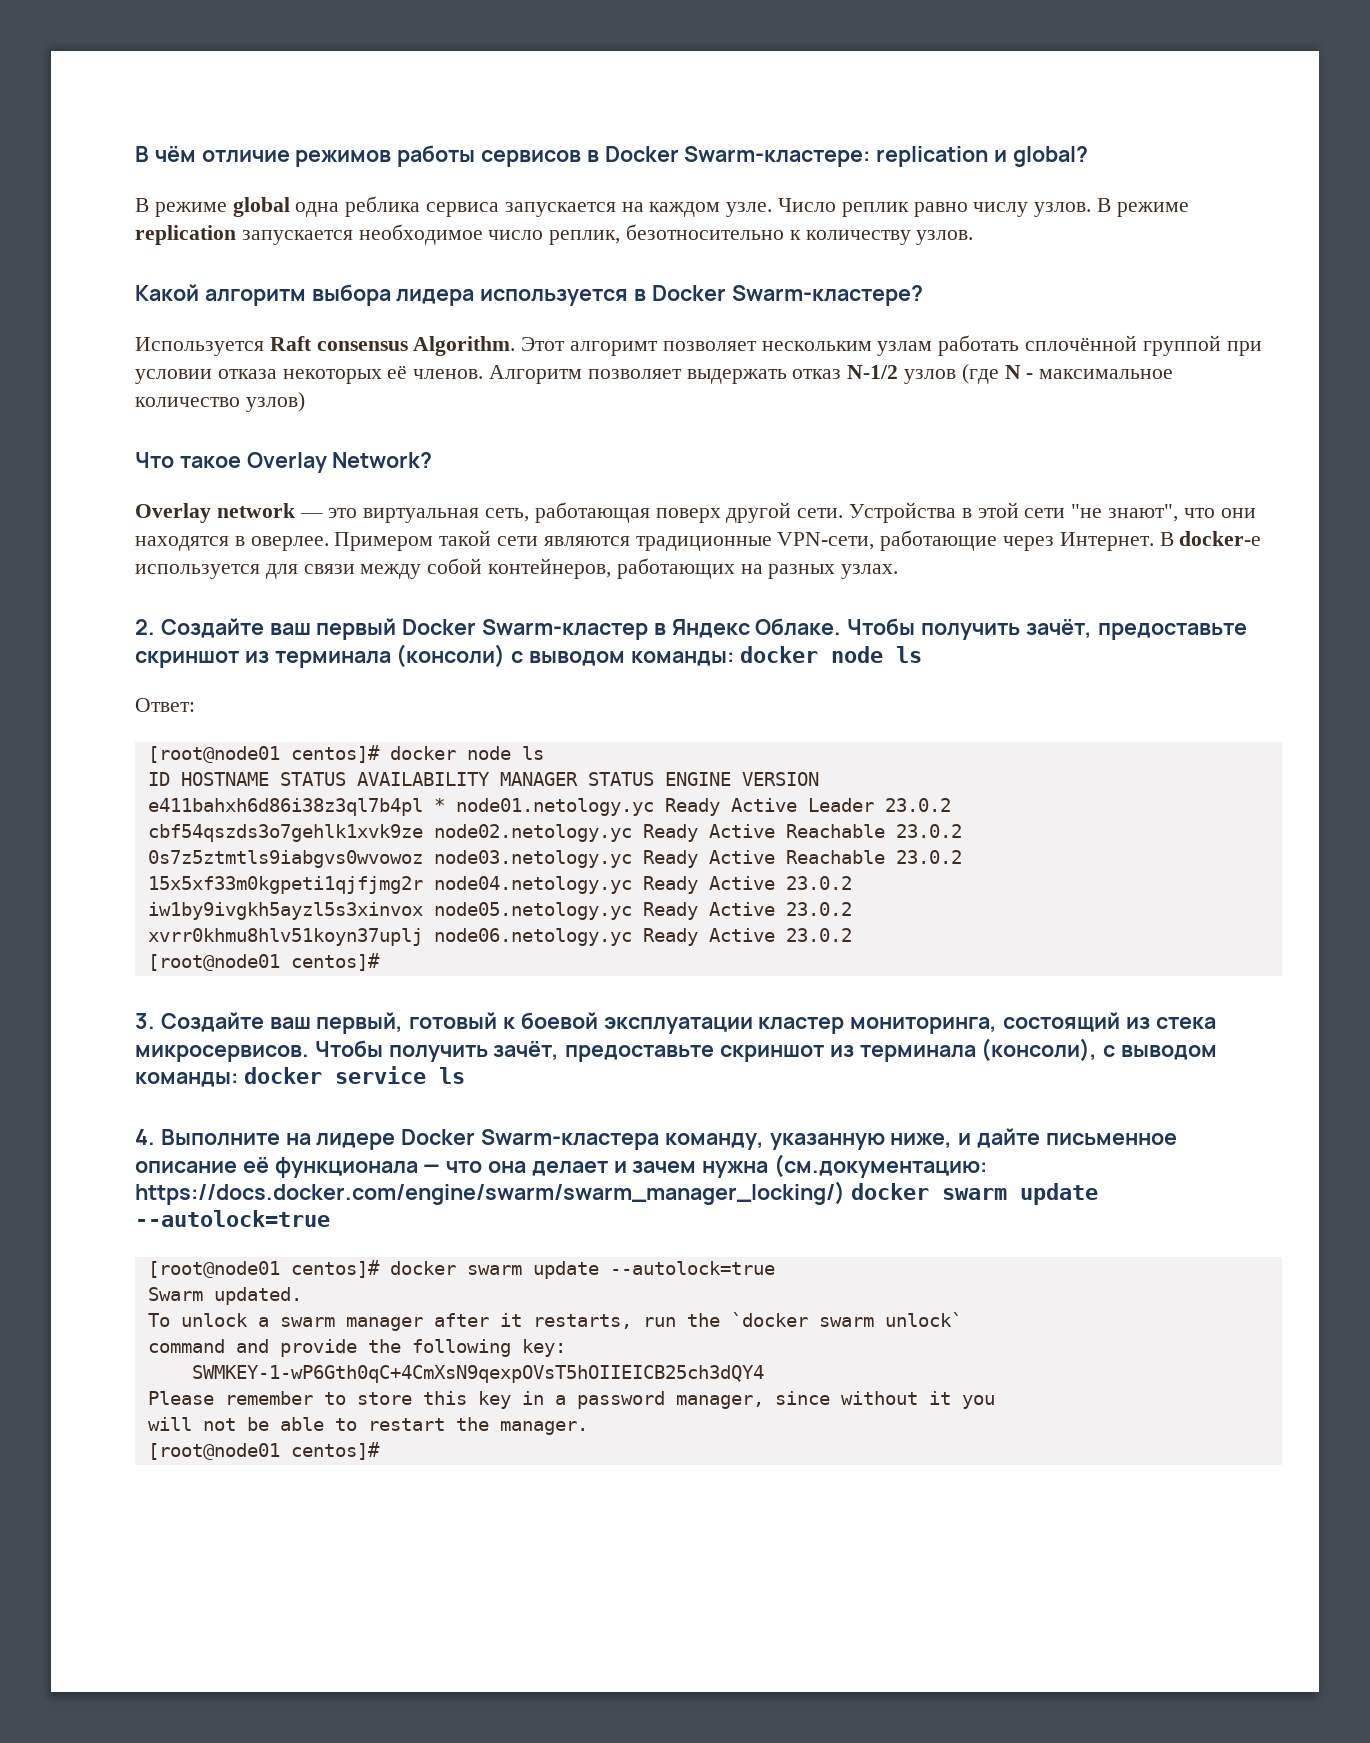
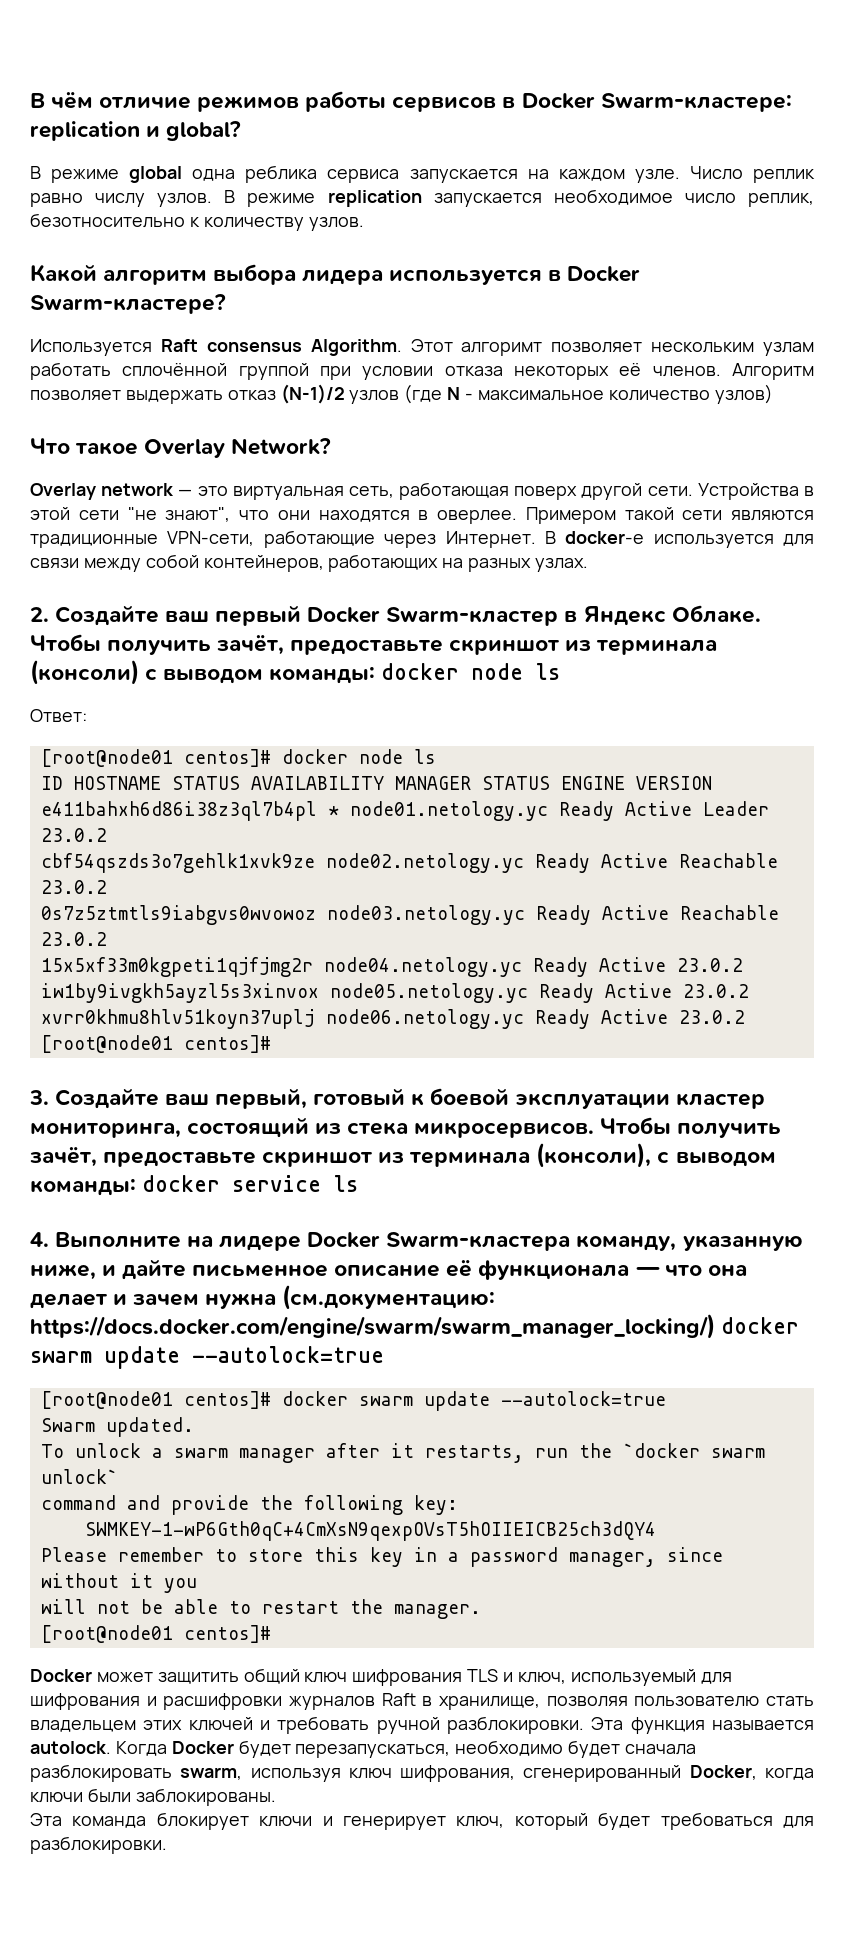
- Алгоритм позволяет выдержать отказ N-1/2 узлов (где N - максимальное количество узлов)
+ Алгоритм позволяет выдержать отказ (N-1)/2 узлов (где N - максимальное количество узлов)
+ Docker может защитить общий ключ шифрования TLS и ключ, используемый для шифрования и расшифровки журналов Raft в хранилище, позволяя пользователю стать владельцем этих ключей и требовать ручной разблокировки. Эта функция называется autolock. Когда Docker будет перезапускаться, необходимо будет сначала разблокировать swarm, используя ключ шифрования, сгенерированный Docker, когда ключи были заблокированы.
+ Эта команда блокирует ключи и генерирует ключ, который будет требоваться для разблокировки.

